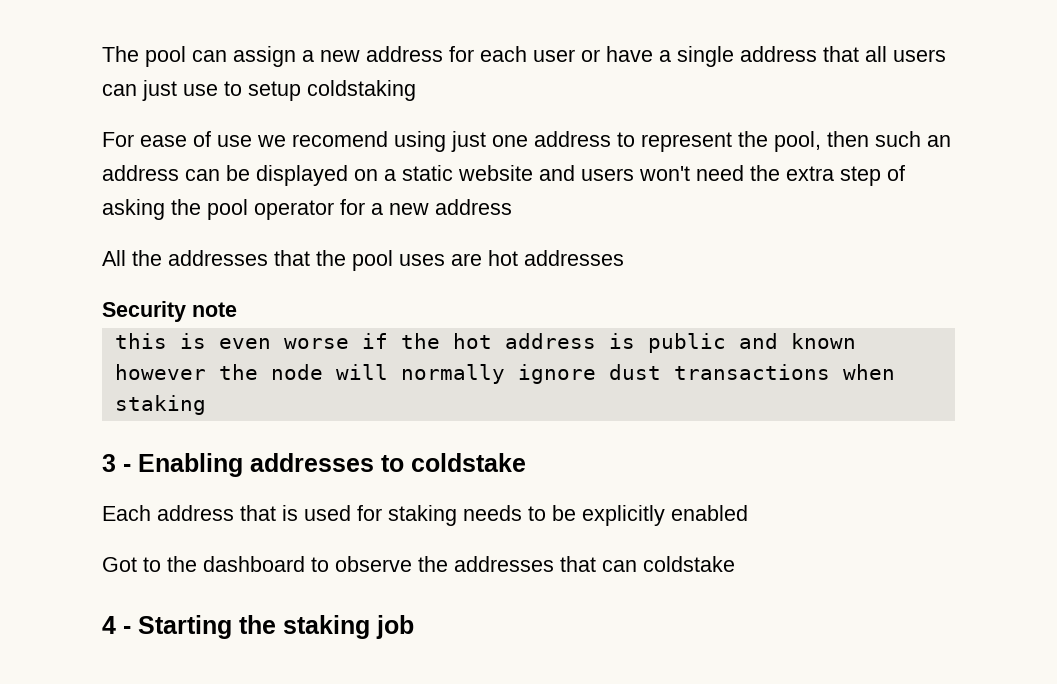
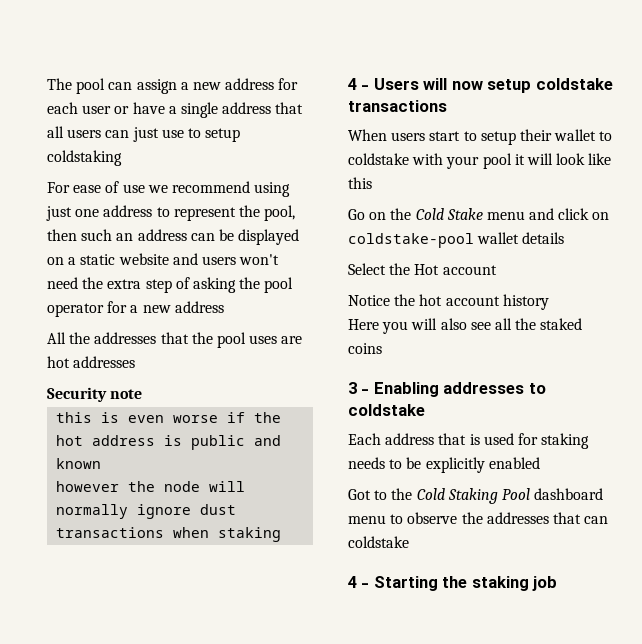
- For ease of use we recomend using just one address to represent the pool, then such an address can be displayed on a static website and users won't need the extra step of asking the pool operator for a new address
+ For ease of use we recommend using just one address to represent the pool, then such an address can be displayed on a static website and users won't need the extra step of asking the pool operator for a new address
+ 4 - Users will now setup coldstake transactions
+ When users start to setup their wallet to coldstake with your pool it will look like this
+ Go on the Cold Stake menu and click on coldstake-pool wallet details
+ Select the Hot account
+ Notice the hot account history
+ Here you will also see all the staked coins
- Got to the dashboard to observe the addresses that can coldstake
+ Got to the Cold Staking Pool dashboard menu to observe the addresses that can coldstake

